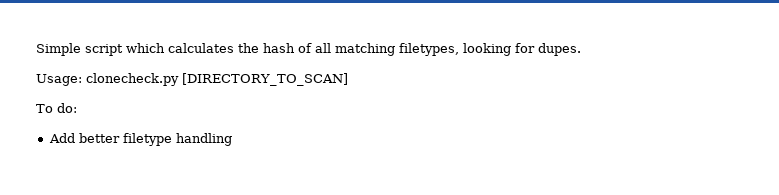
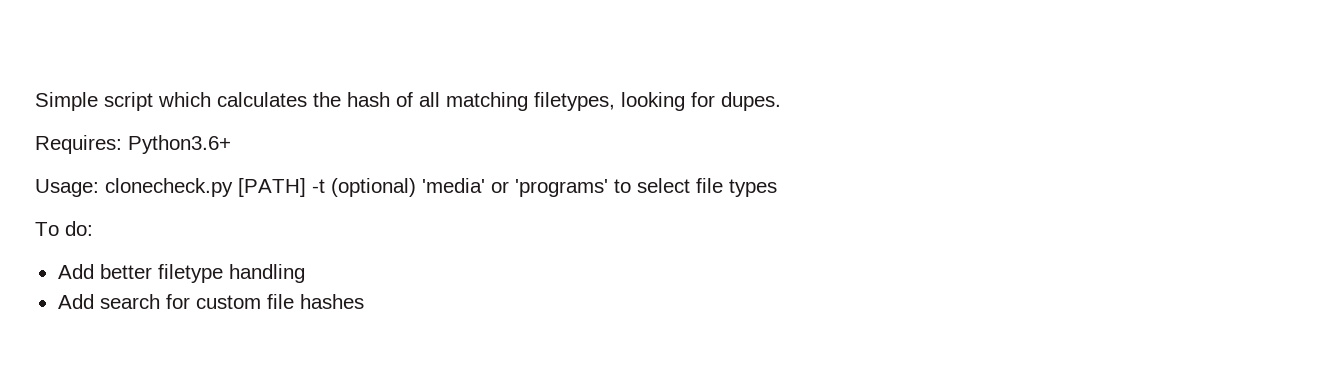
+ Requires: Python3.6+
- Usage: clonecheck.py [DIRECTORY_TO_SCAN]
+ Usage: clonecheck.py [PATH] -t (optional) 'media' or 'programs' to select file types
+ Add search for custom file hashes

